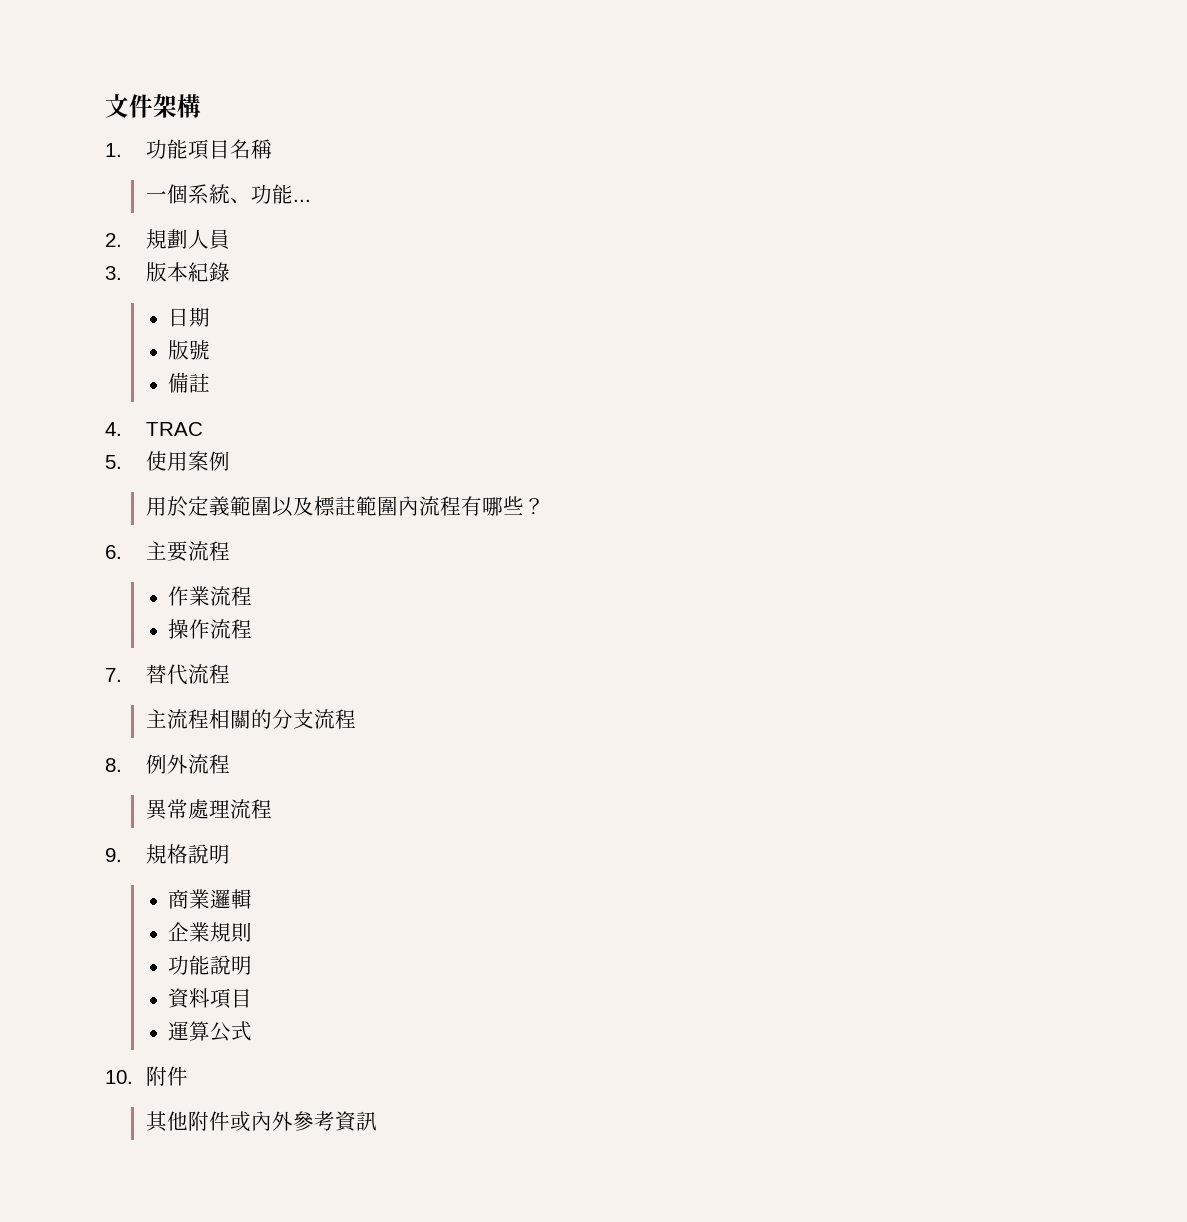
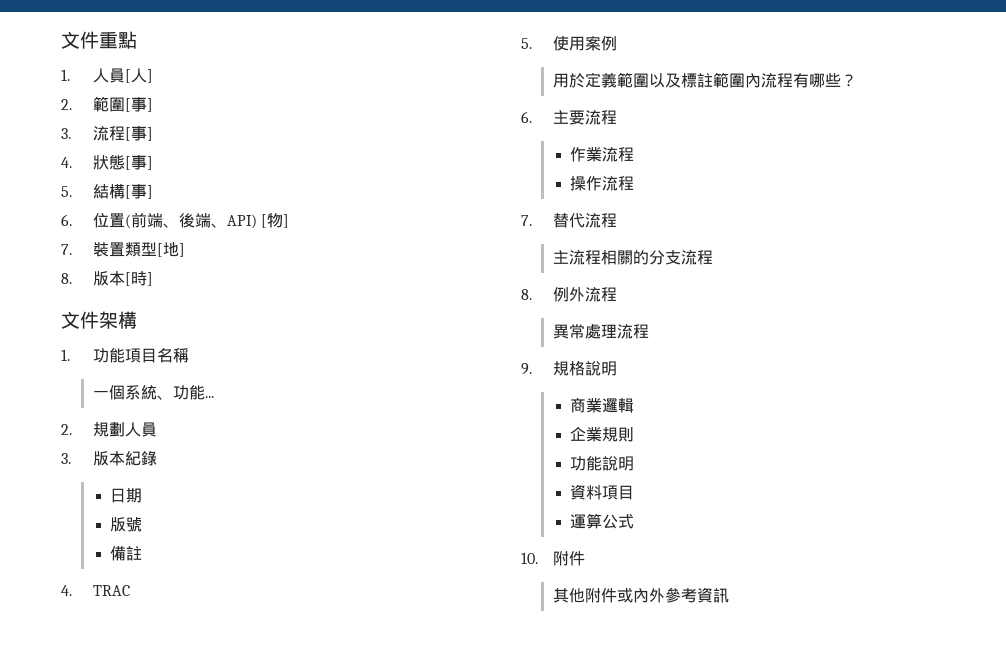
+ 文件重點
+ 1.人員[人]
+ 2.範圍[事]
+ 3.流程[事]
+ 4.狀態[事]
+ 5.結構[事]
+ 6.位置(前端、後端、API) [物]
+ 7.裝置類型[地]
+ 8.版本[時]

